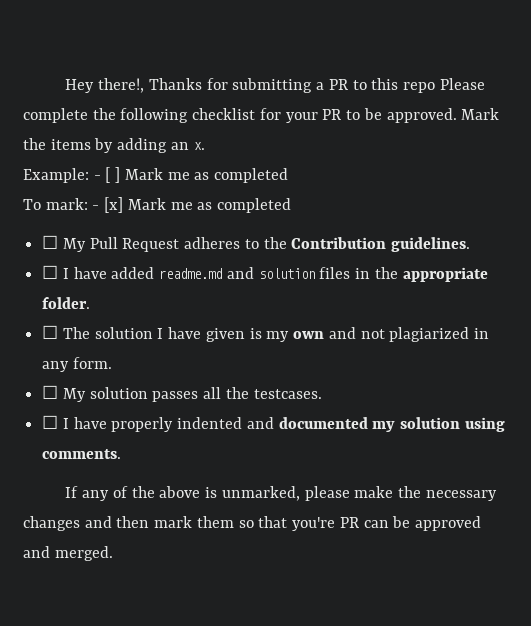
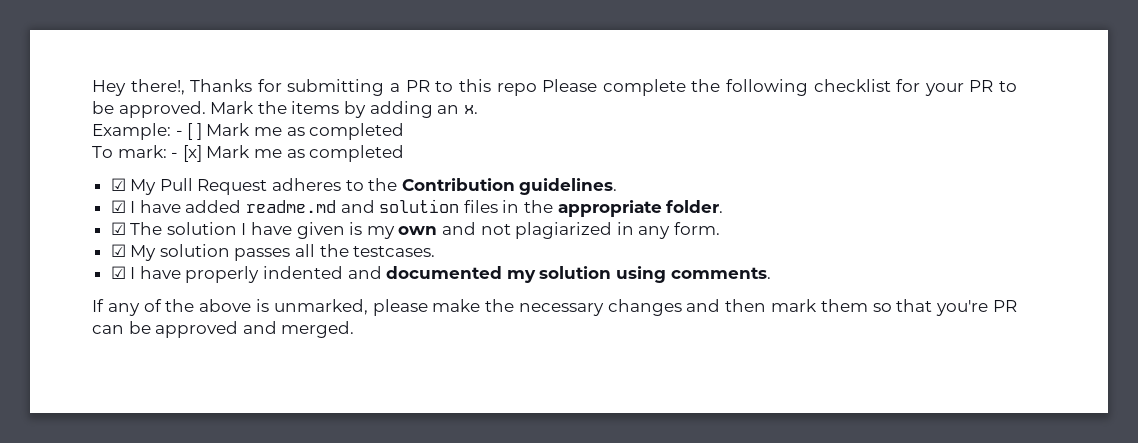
- ☐ My Pull Request adheres to the Contribution guidelines.
+ ☑ My Pull Request adheres to the Contribution guidelines.
- ☐ I have added readme.md and solution files in the appropriate folder.
+ ☑ I have added readme.md and solution files in the appropriate folder.
- ☐ The solution I have given is my own and not plagiarized in any form.
+ ☑ The solution I have given is my own and not plagiarized in any form.
- ☐ My solution passes all the testcases.
+ ☑ My solution passes all the testcases.
- ☐ I have properly indented and documented my solution using comments.
+ ☑ I have properly indented and documented my solution using comments.

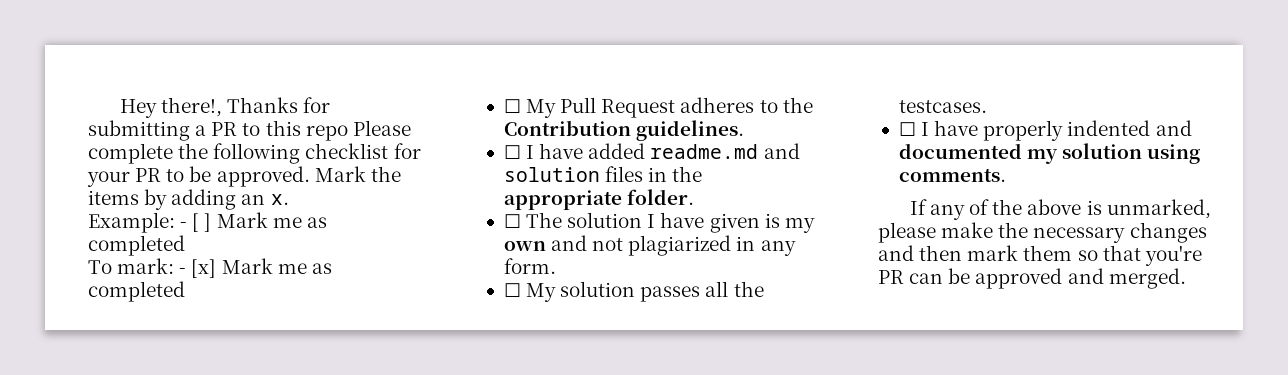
- ☑ My Pull Request adheres to the Contribution guidelines.
+ ☐ My Pull Request adheres to the Contribution guidelines.
- ☑ I have added readme.md and solution files in the appropriate folder.
+ ☐ I have added readme.md and solution files in the appropriate folder.
- ☑ The solution I have given is my own and not plagiarized in any form.
+ ☐ The solution I have given is my own and not plagiarized in any form.
- ☑ My solution passes all the testcases.
+ ☐ My solution passes all the testcases.
- ☑ I have properly indented and documented my solution using comments.
+ ☐ I have properly indented and documented my solution using comments.

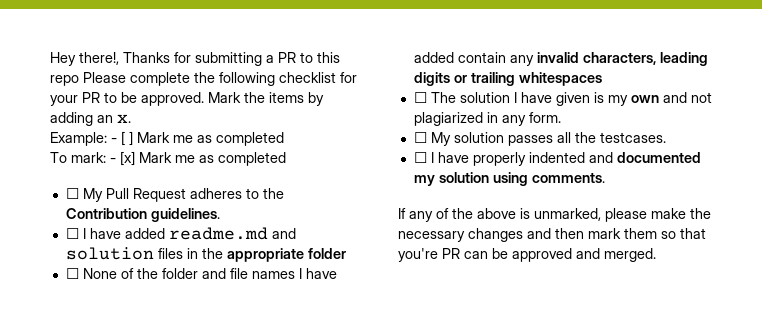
- ☐ I have added readme.md and solution files in the appropriate folder.
+ ☐ I have added readme.md and solution files in the appropriate folder
+ ☐ None of the folder and file names I have added contain any invalid characters, leading digits or trailing whitespaces

